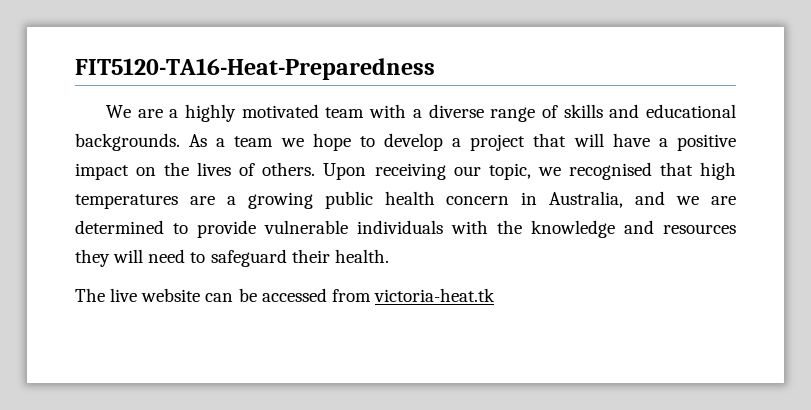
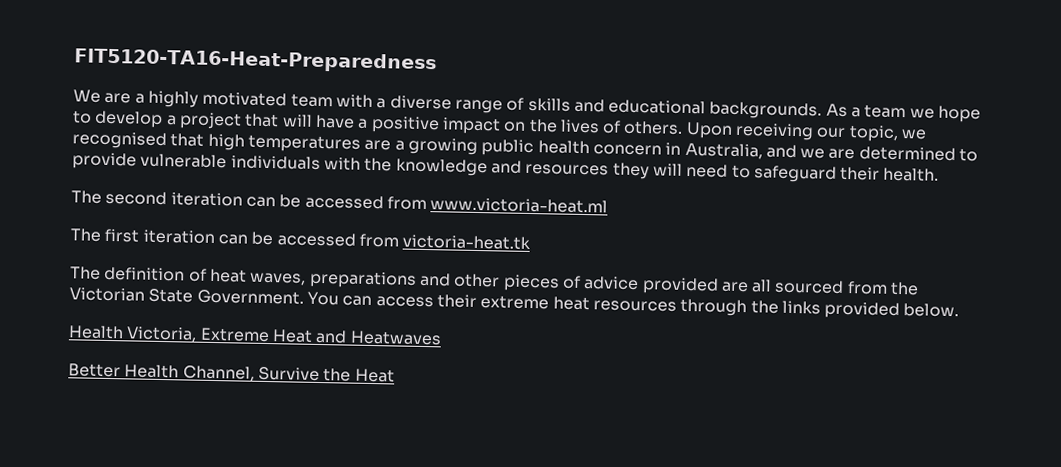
- The live website can be accessed from victoria-heat.tk
+ The second iteration can be accessed from www.victoria-heat.ml
+ The first iteration can be accessed from victoria-heat.tk
+ The definition of heat waves, preparations and other pieces of advice provided are all sourced from the Victorian State Government. You can access their extreme heat resources through the links provided below.
+ Health Victoria, Extreme Heat and Heatwaves
+ Better Health Channel, Survive the Heat

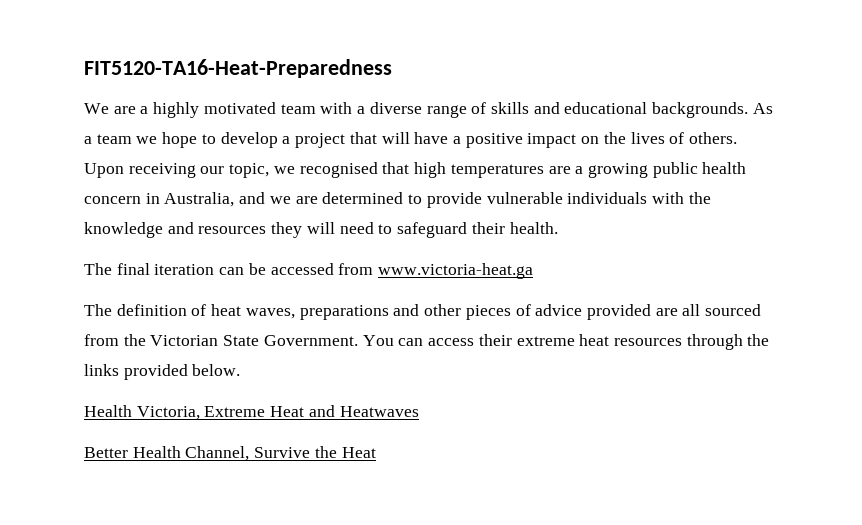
- The second iteration can be accessed from www.victoria-heat.ml
- The first iteration can be accessed from victoria-heat.tk
+ The final iteration can be accessed from www.victoria-heat.ga

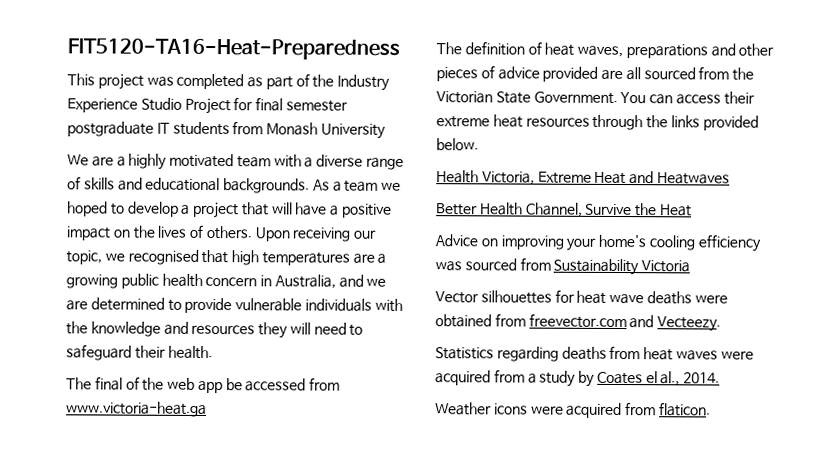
+ This project was completed as part of the Industry Experience Studio Project for final semester postgraduate IT students from Monash University
- As a team we hope to develop a project that will have a positive impact on the lives of others.
+ As a team we hoped to develop a project that will have a positive impact on the lives of others.
- The final iteration can be accessed from www.victoria-heat.ga
+ The final of the web app be accessed from www.victoria-heat.ga
+ Advice on improving your home's cooling efficiency was sourced from Sustainability Victoria
+ Vector silhouettes for heat wave deaths were obtained from freevector.com and Vecteezy.
+ Statistics regarding deaths from heat waves were acquired from a study by Coates el al., 2014.
+ Weather icons were acquired from flaticon.

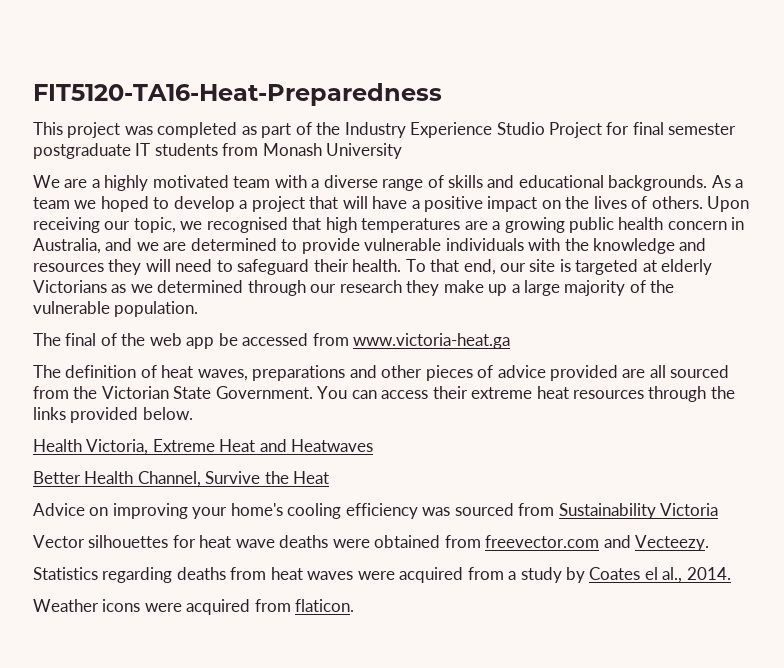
+ To that end, our site is targeted at elderly Victorians as we determined through our research they make up a large majority of the vulnerable population.

